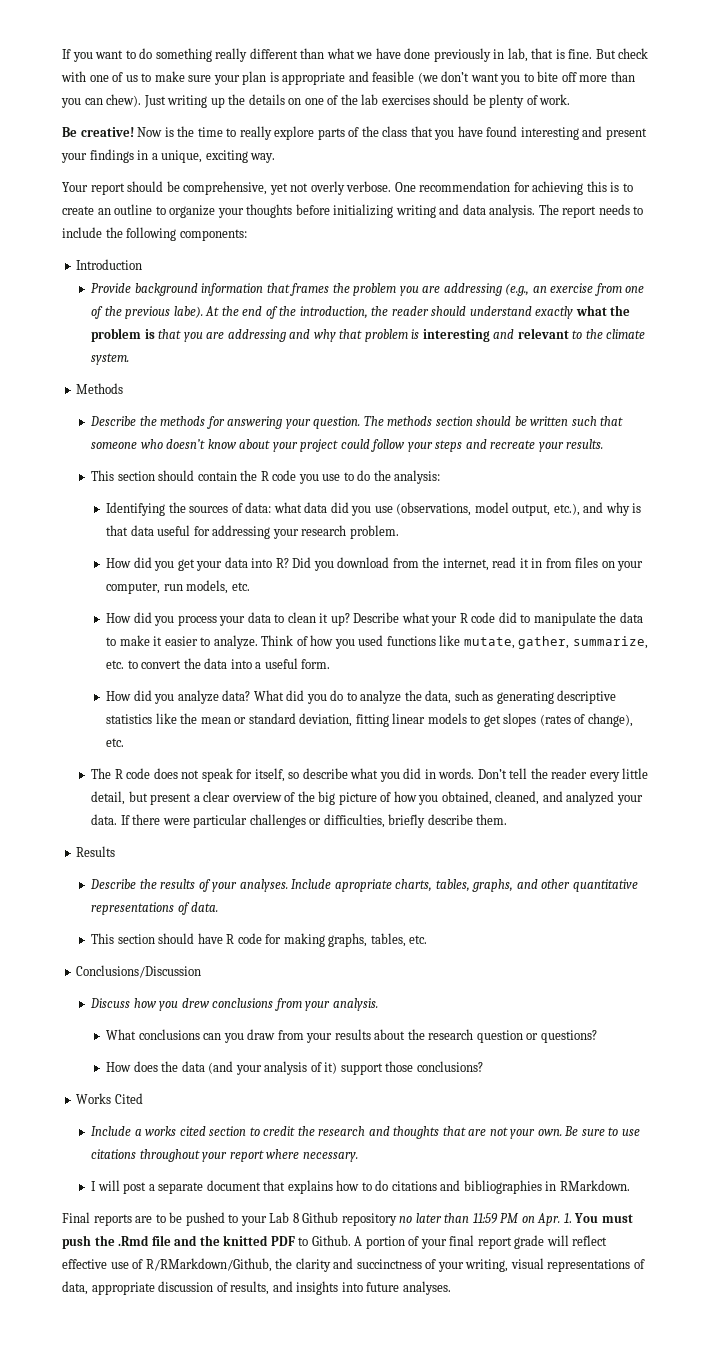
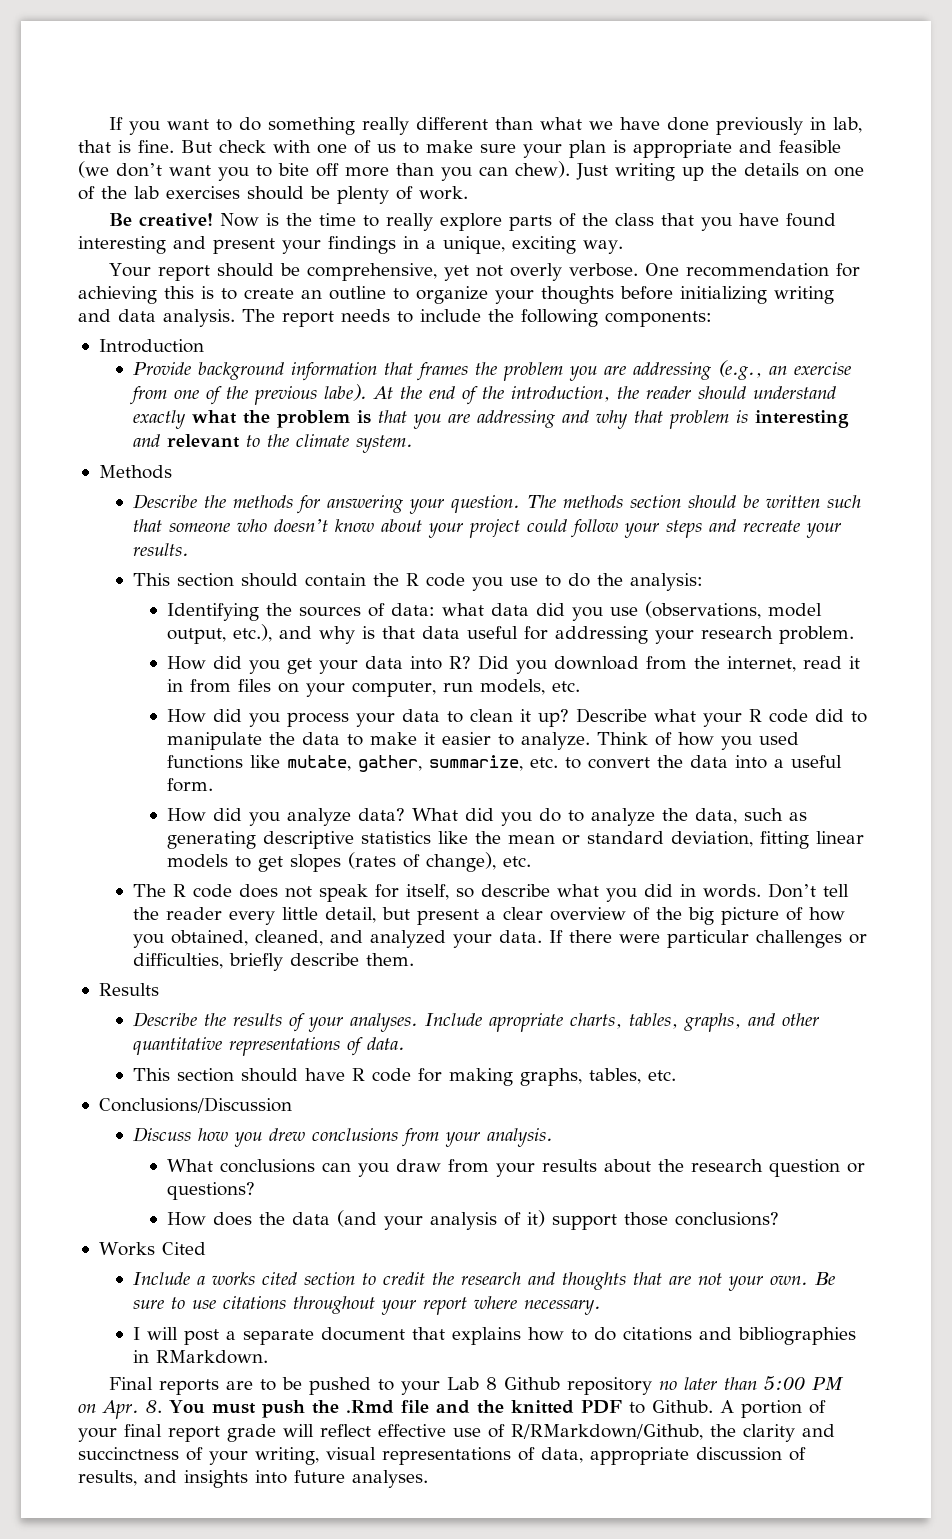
- Final reports are to be pushed to your Lab 8 Github repository no later than 11:59 PM on Apr. 1. You must push the .Rmd file and the knitted PDF to Github.
+ Final reports are to be pushed to your Lab 8 Github repository no later than 5:00 PM on Apr. 8. You must push the .Rmd file and the knitted PDF to Github.

